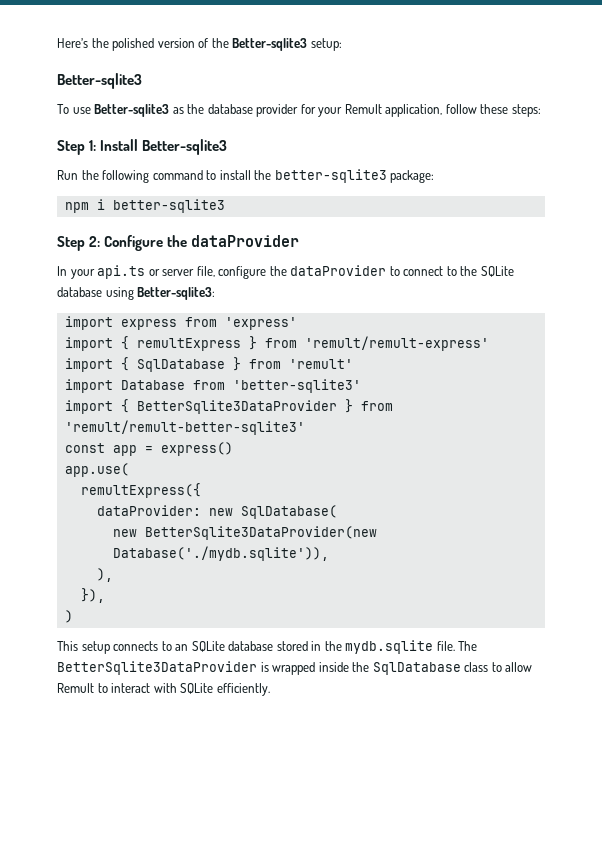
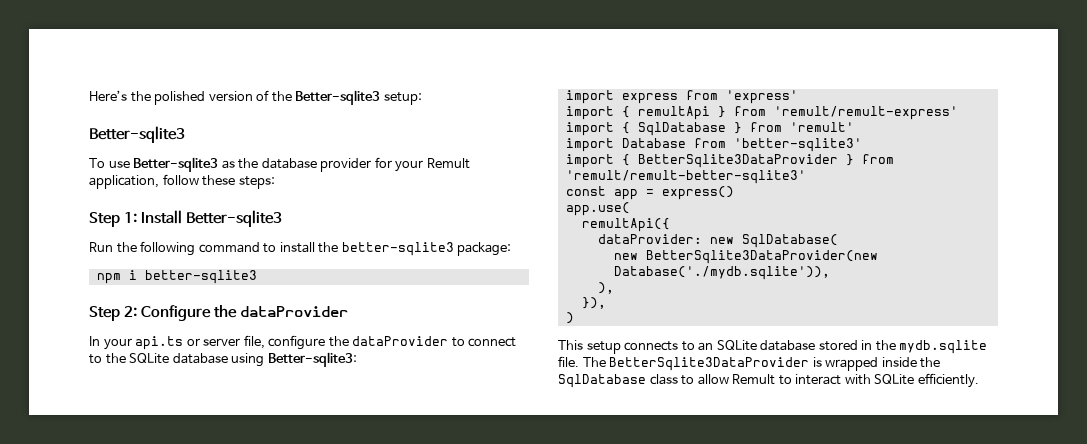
- import { remultExpress } from 'remult/remult-express'
+ import { remultApi } from 'remult/remult-express'
- remultExpress({
+ remultApi({

